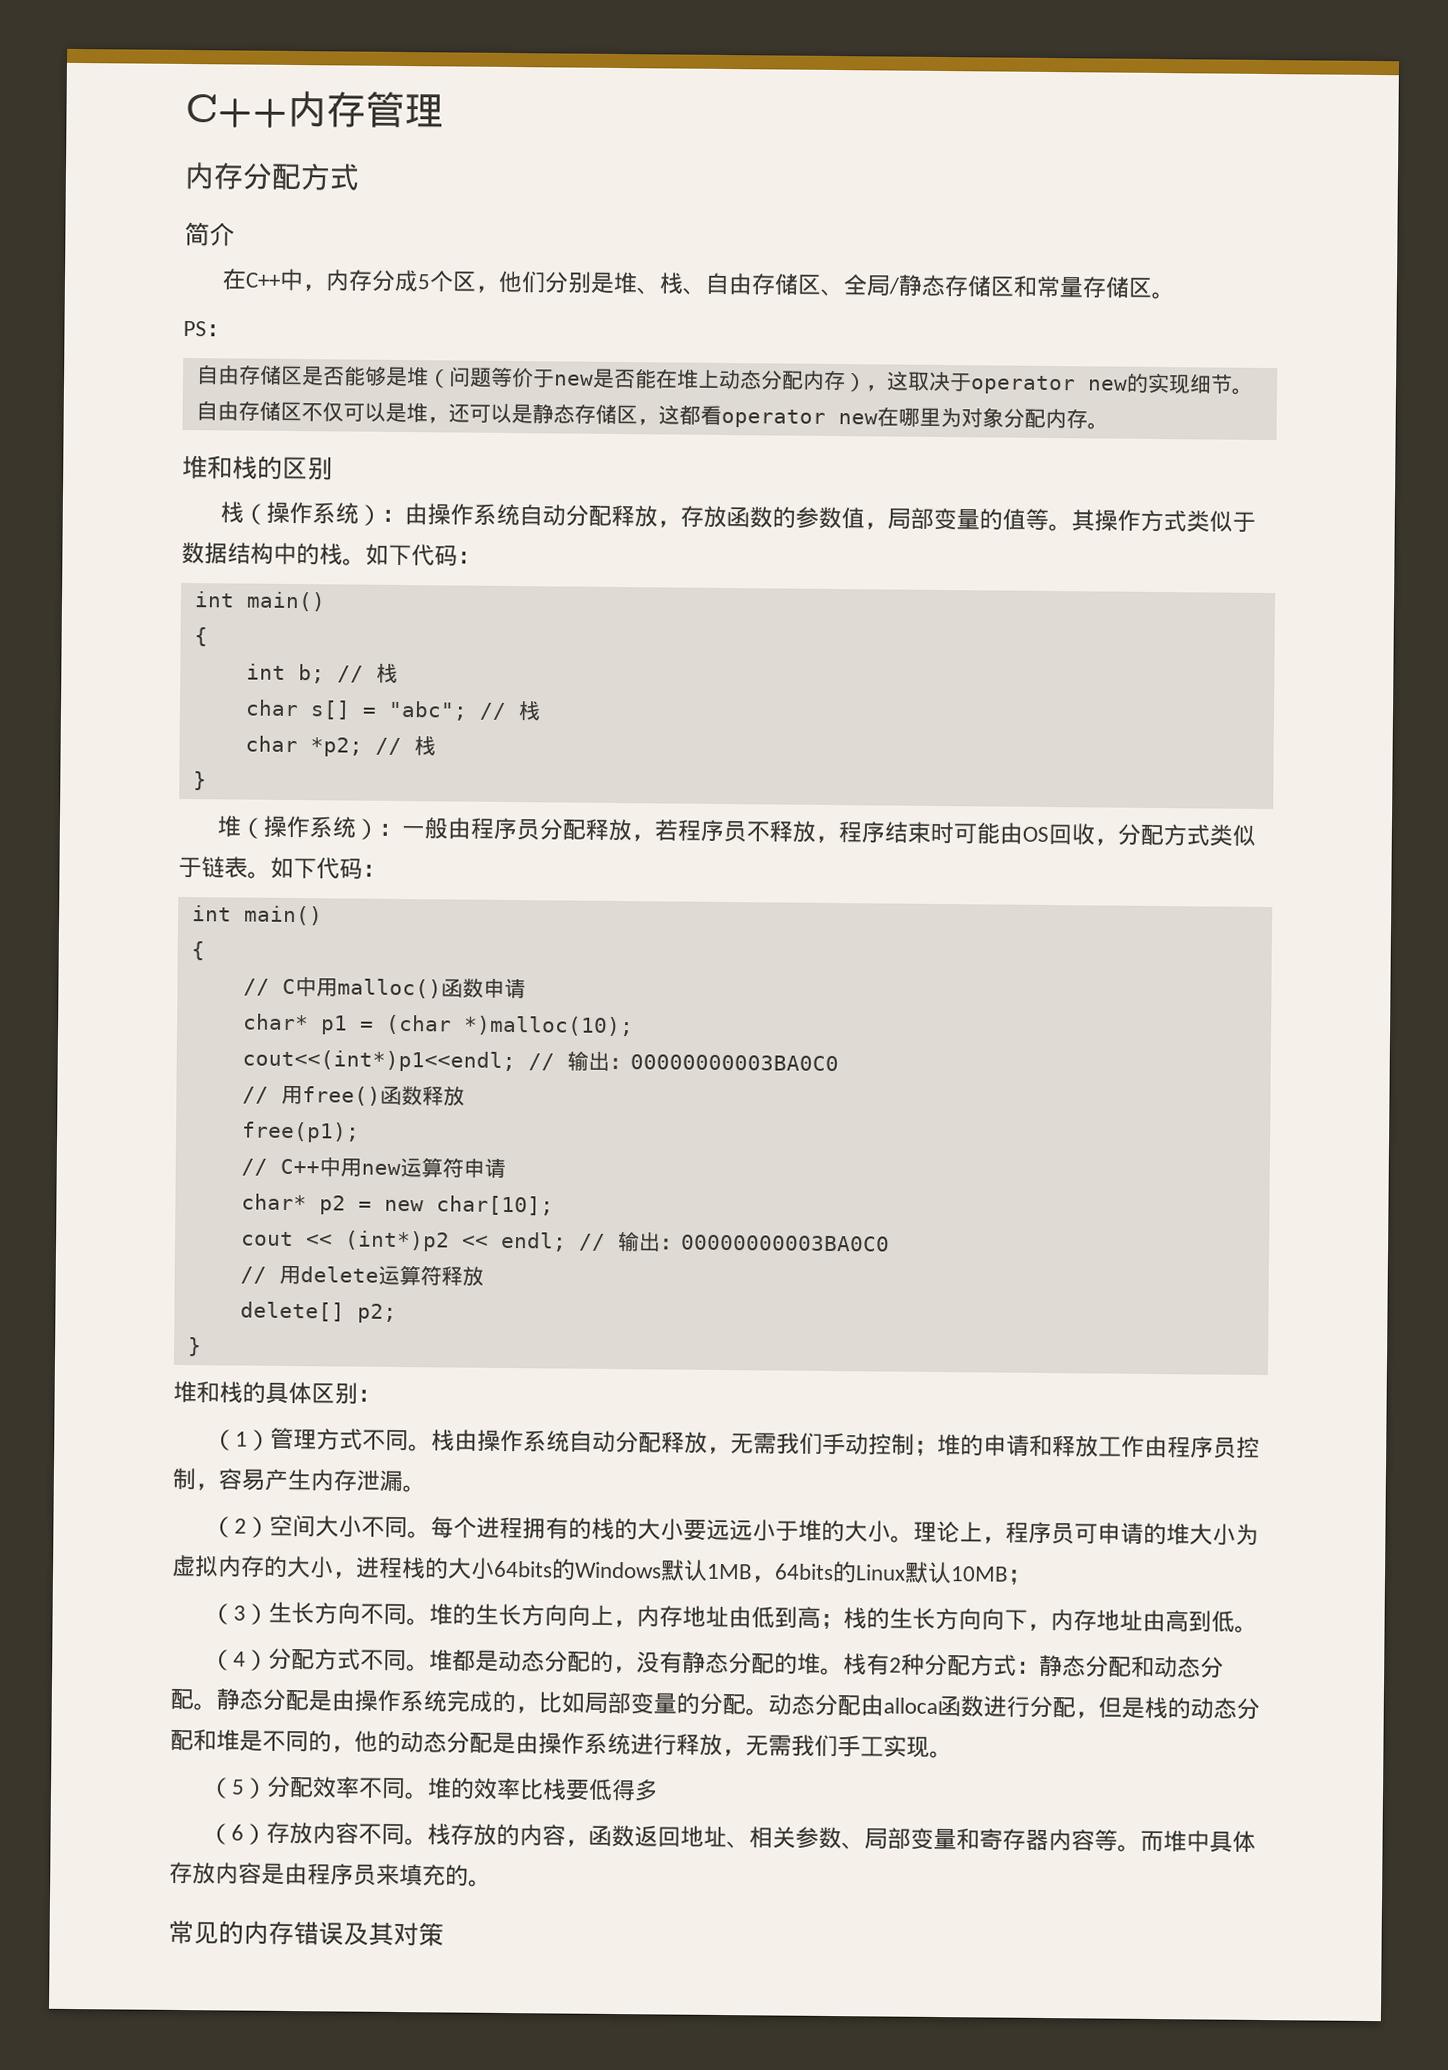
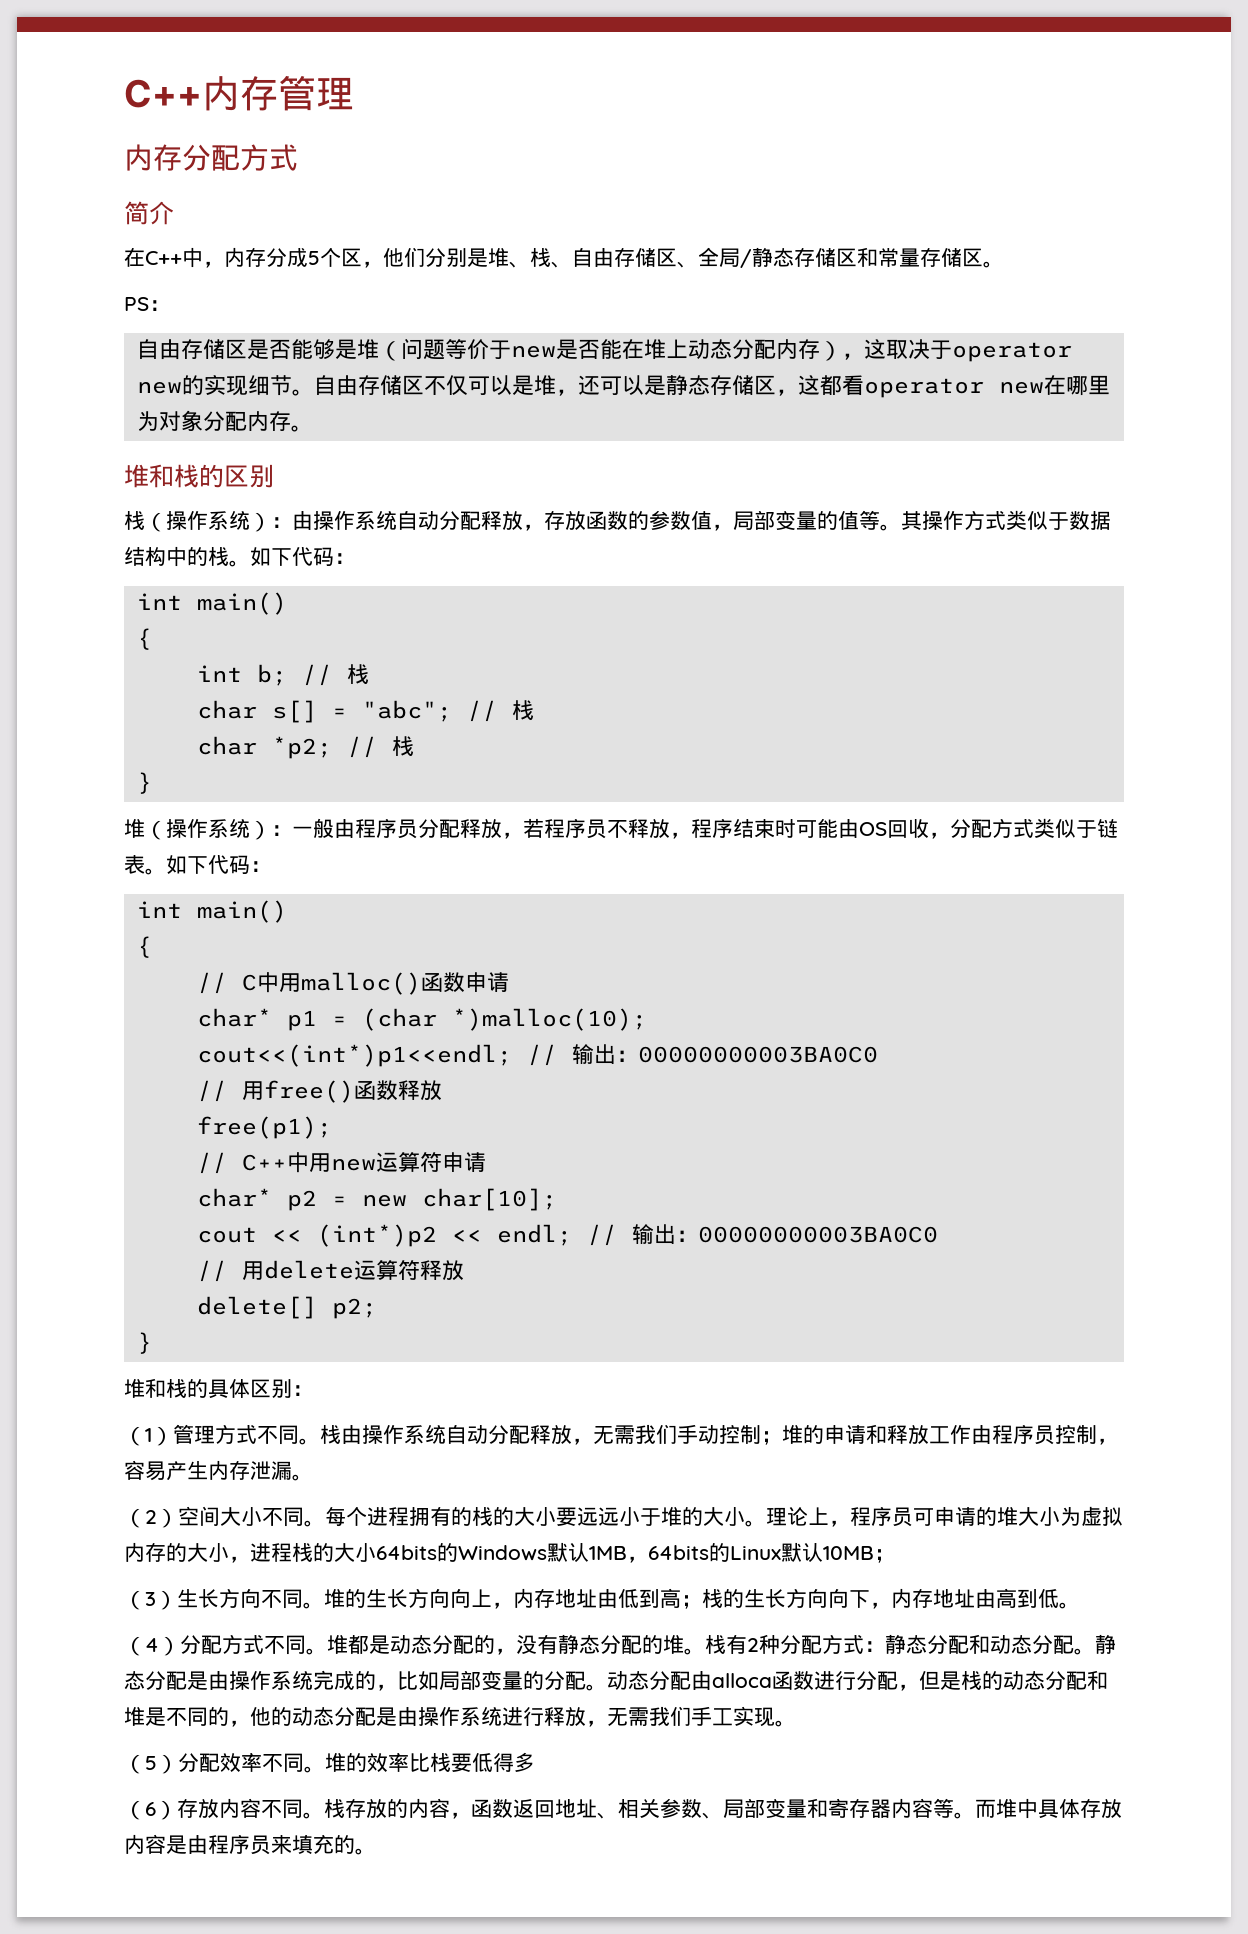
- 常见的内存错误及其对策

